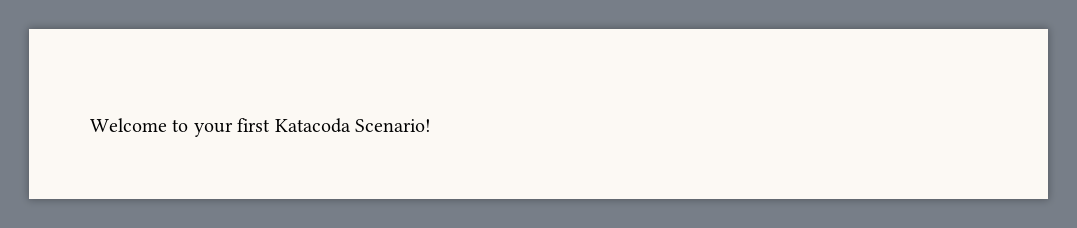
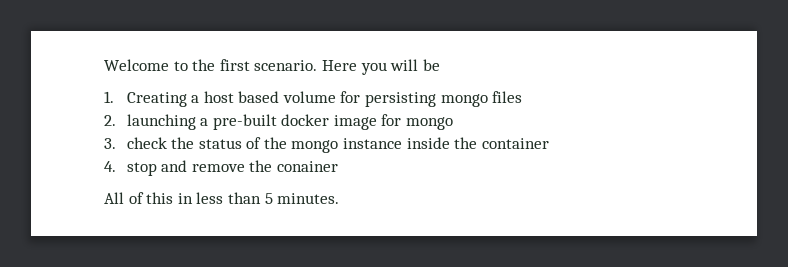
- Welcome to your first Katacoda Scenario!
+ Welcome to the first scenario. Here you will be
+ 1. Creating a host based volume for persisting mongo files
+ 2. launching a pre-built docker image for mongo
+ 3. check the status of the mongo instance inside the container
+ 4. stop and remove the conainer
+ All of this in less than 5 minutes.

